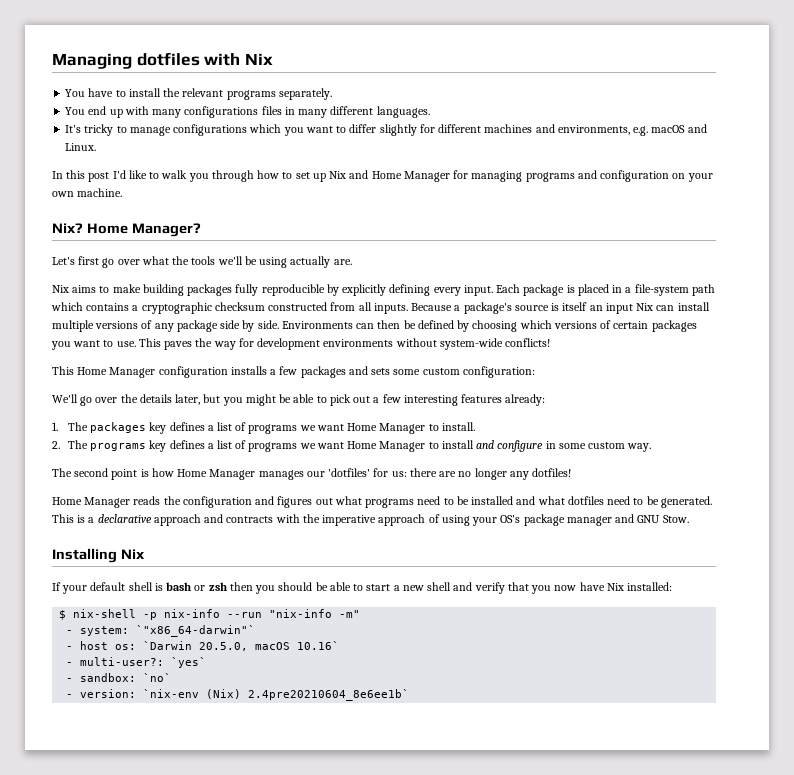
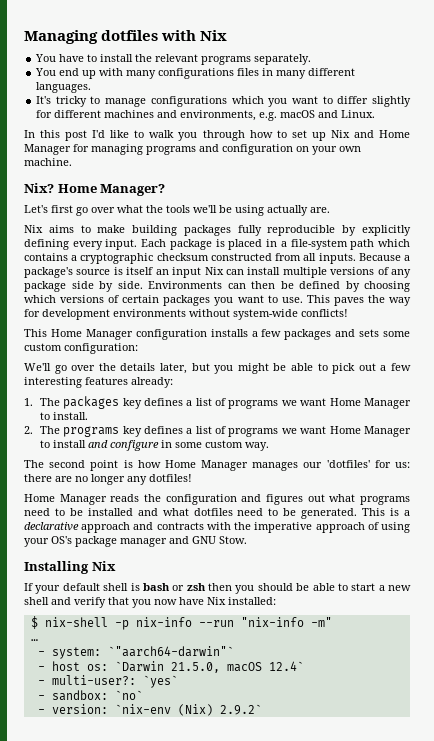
+ …
- - system: `"x86_64-darwin"`
+ - system: `"aarch64-darwin"`
- - host os: `Darwin 20.5.0, macOS 10.16`
+ - host os: `Darwin 21.5.0, macOS 12.4`
- - version: `nix-env (Nix) 2.4pre20210604_8e6ee1b`
+ - version: `nix-env (Nix) 2.9.2`

